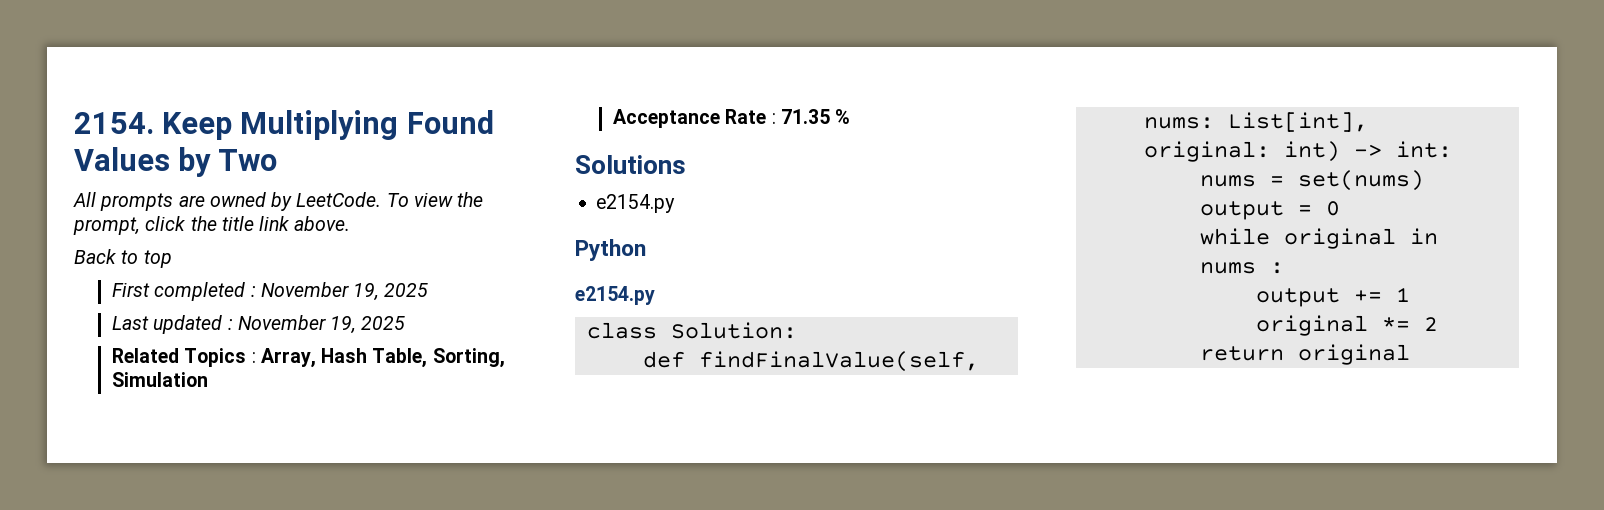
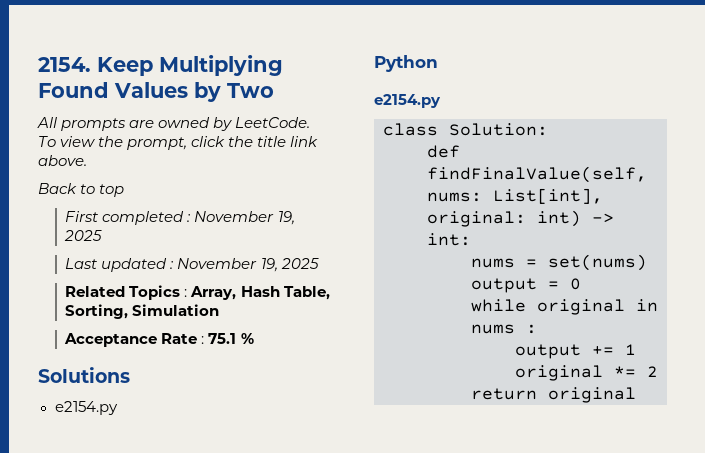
- Acceptance Rate : 71.35 %
+ Acceptance Rate : 75.1 %

